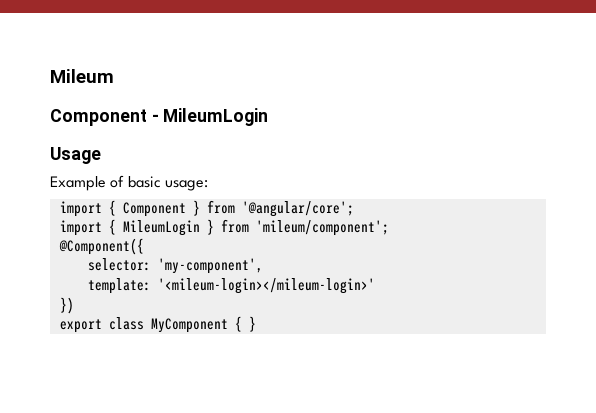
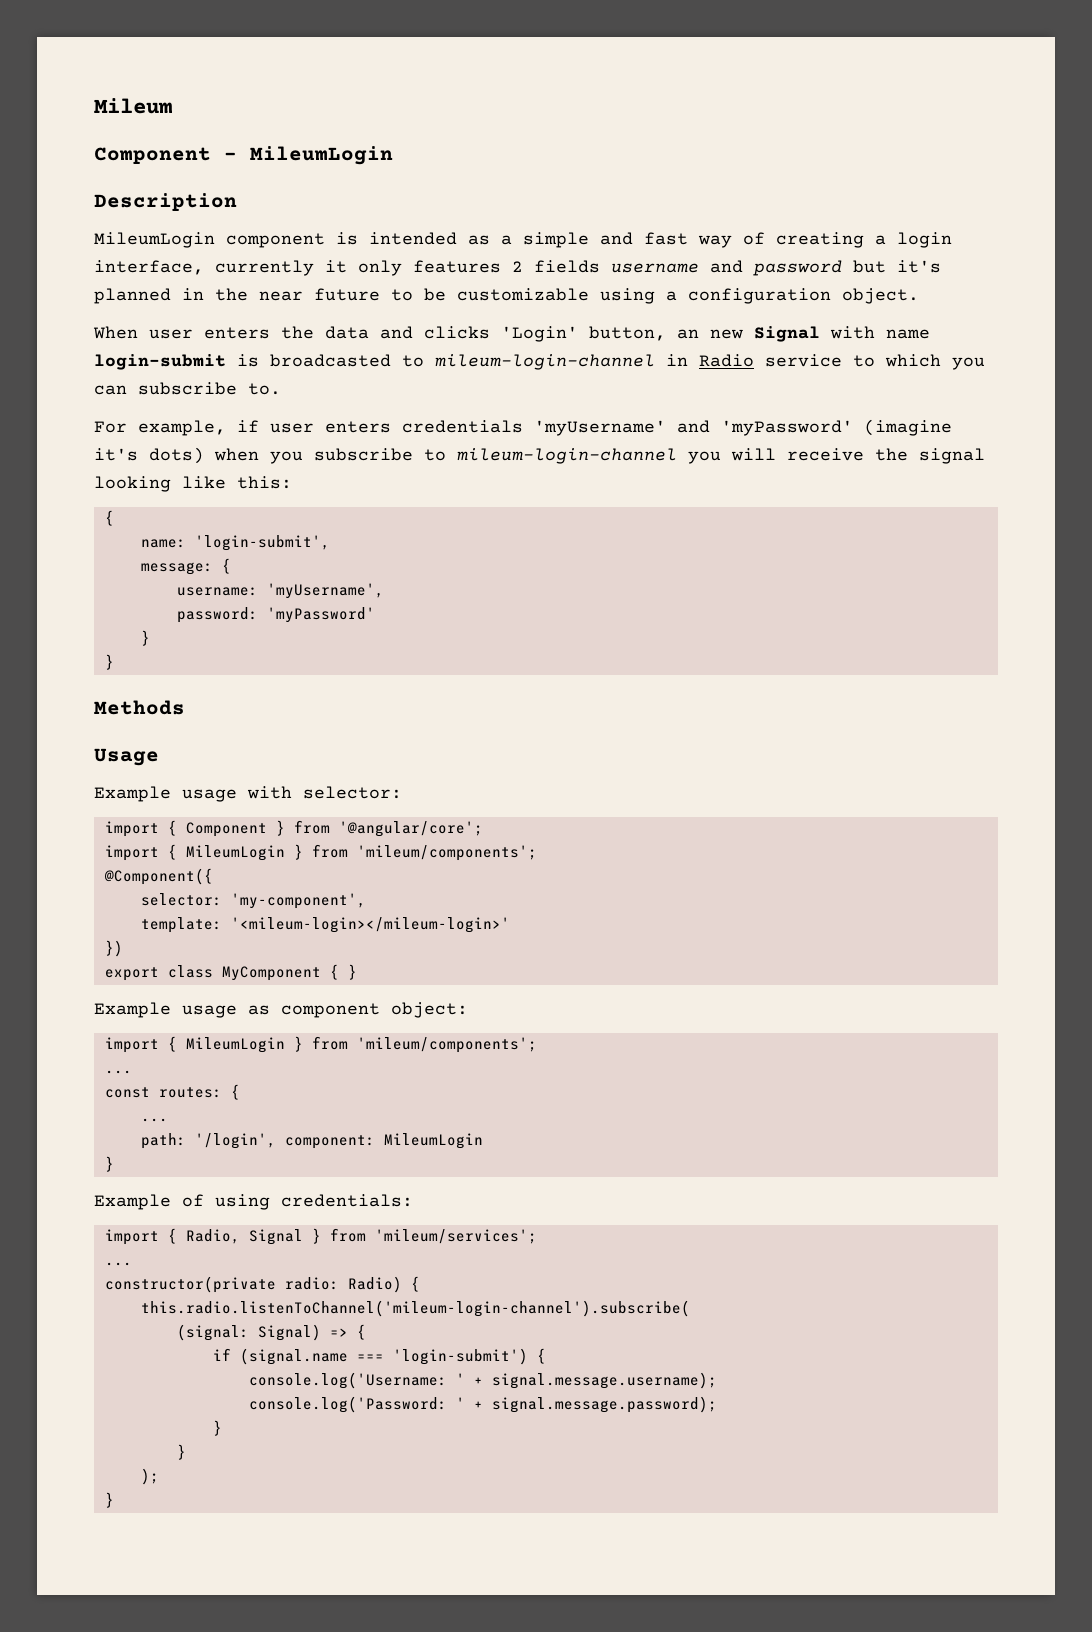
+ Description
+ MileumLogin component is intended as a simple and fast way of creating a login interface, currently it only features 2 fields username and password but it's planned in the near future to be customizable using a configuration object.
+ When user enters the data and clicks 'Login' button, an new Signal with name login-submit is broadcasted to mileum-login-channel in Radio service to which you can subscribe to.
+ For example, if user enters credentials 'myUsername' and 'myPassword' (imagine it's dots) when you subscribe to mileum-login-channel you will receive the signal looking like this:
+ {
+ name: 'login-submit',
+ message: {
+ username: 'myUsername',
+ password: 'myPassword'
+ }
+ }
+ Methods
- Example of basic usage:
+ Example usage with selector:
  import { Component } from '@angular/core';
- import { MileumLogin } from 'mileum/component';
+ import { MileumLogin } from 'mileum/components';
+ Example usage as component object:
+ import { MileumLogin } from 'mileum/components';
+ ...
+ const routes: {
+ ...
+ path: '/login', component: MileumLogin
+ }
+ Example of using credentials:
+ import { Radio, Signal } from 'mileum/services';
+ ...
+ constructor(private radio: Radio) {
+ this.radio.listenToChannel('mileum-login-channel').subscribe(
+ (signal: Signal) => {
+ if (signal.name === 'login-submit') {
+ console.log('Username: ' + signal.message.username);
+ console.log('Password: ' + signal.message.password);
+ }
+ }
+ );
+ }

